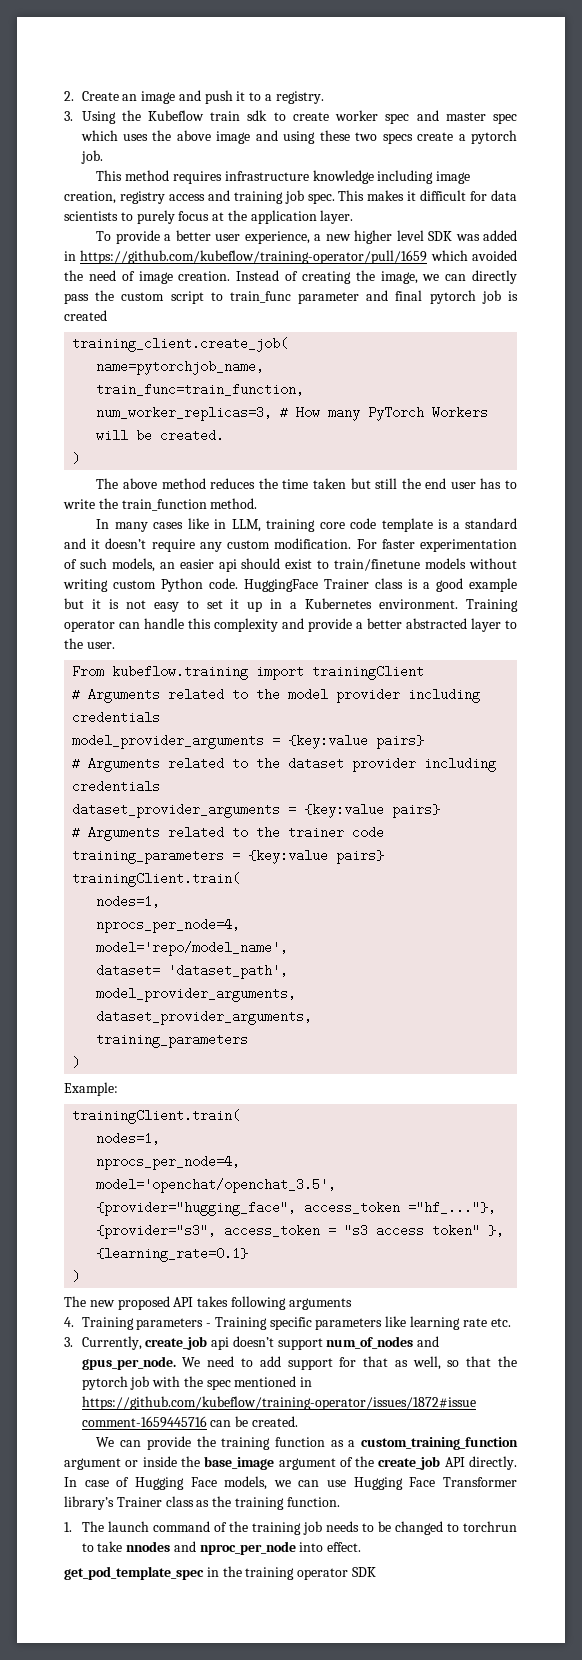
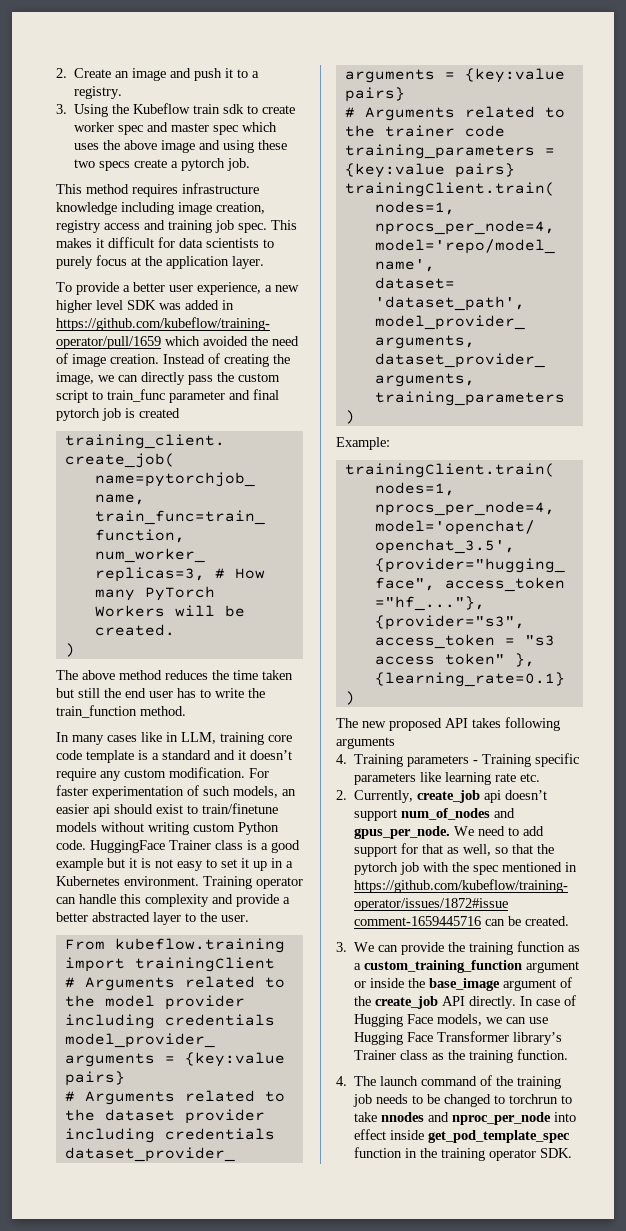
- 3. Currently, create_job api doesn’t support num_of_nodes and gpus_per_node.
+ 2. Currently, create_job api doesn’t support num_of_nodes and gpus_per_node.
- We can provide the training function as a custom_training_function argument or inside the base_image argument of the create_job API directly.
+ 3. We can provide the training function as a custom_training_function argument or inside the base_image argument of the create_job API directly.
- 1. The launch command of the training job needs to be changed to torchrun to take nnodes and nproc_per_node into effect.
- get_pod_template_spec in the training operator SDK
+ 4. The launch command of the training job needs to be changed to torchrun to take nnodes and nproc_per_node into effect inside get_pod_template_spec function in the training operator SDK.

